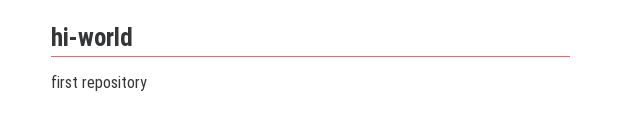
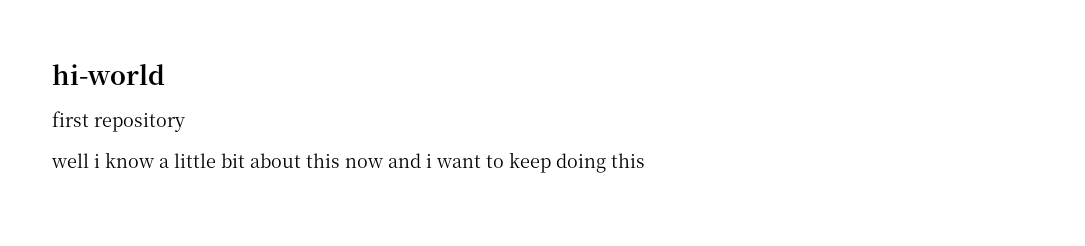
+ well i know a little bit about this now and i want to keep doing this

